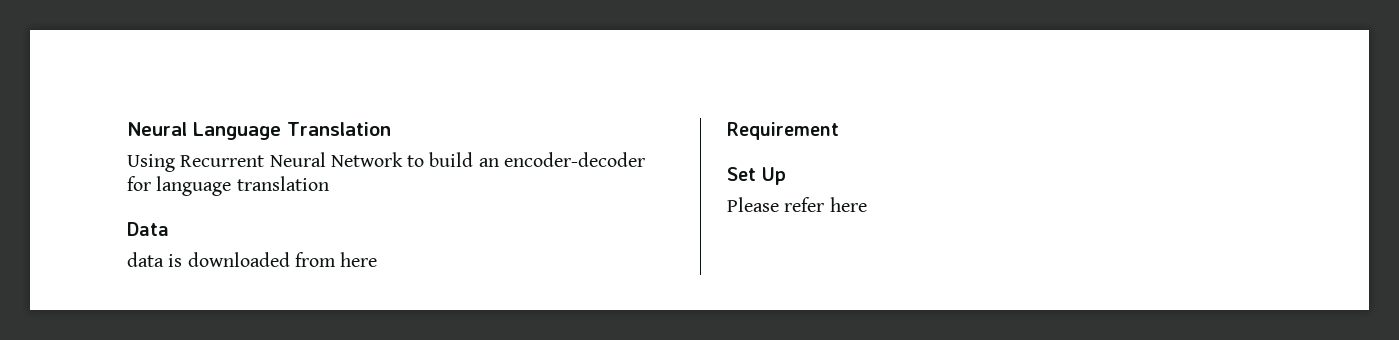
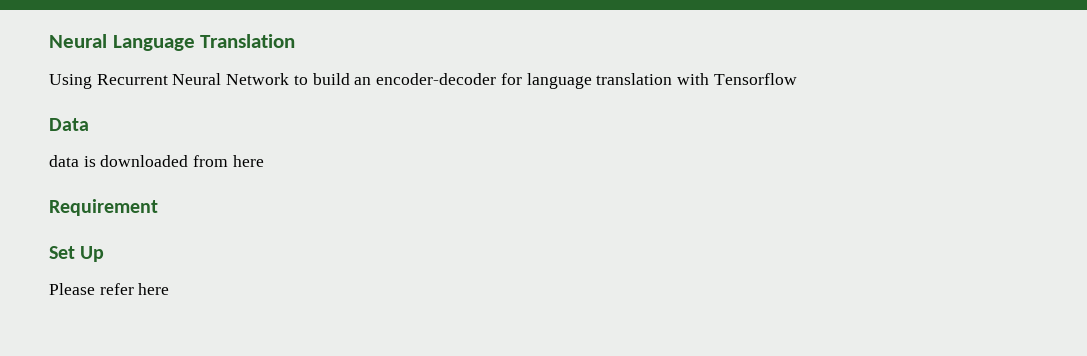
- Using Recurrent Neural Network to build an encoder-decoder for language translation
+ Using Recurrent Neural Network to build an encoder-decoder for language translation with Tensorflow

